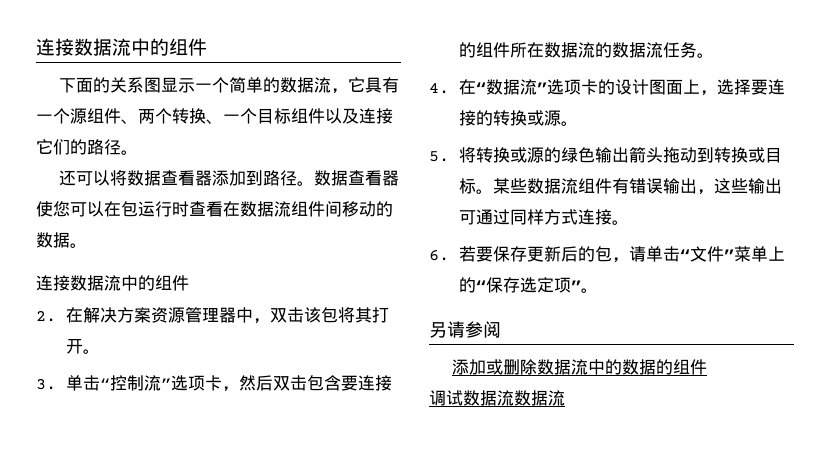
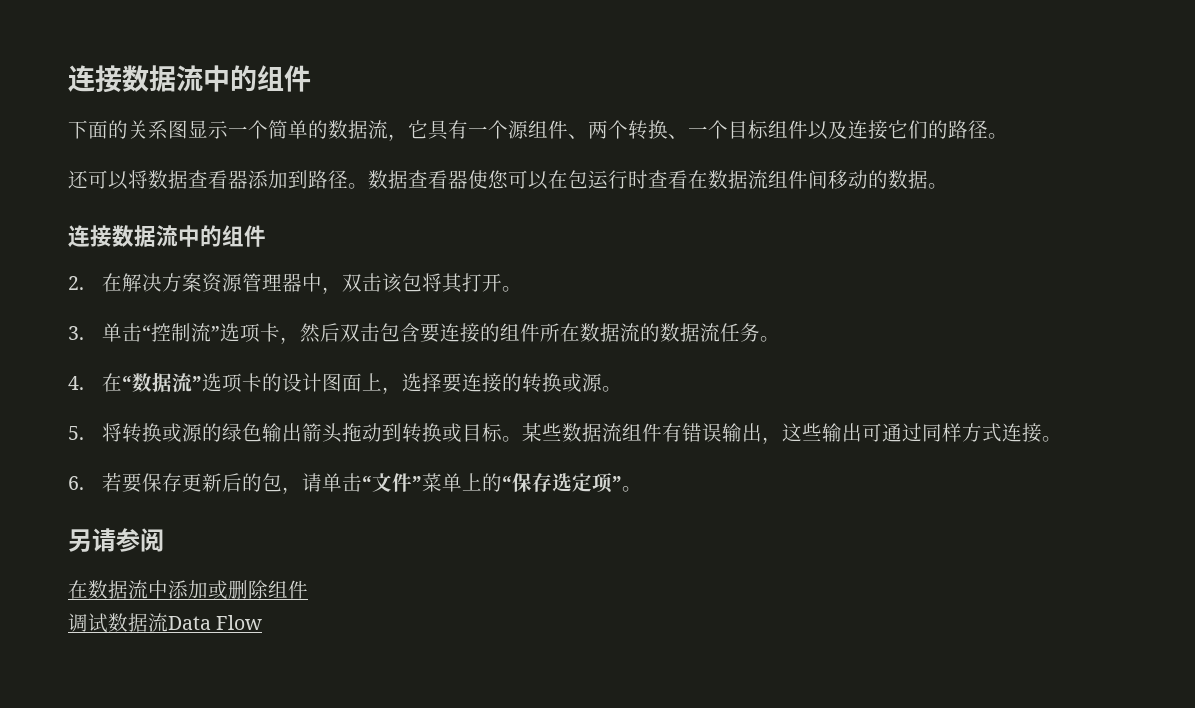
- 添加或删除数据流中的数据的组件
+ 在数据流中添加或删除组件
- 调试数据流数据流
+ 调试数据流Data Flow

